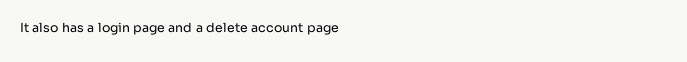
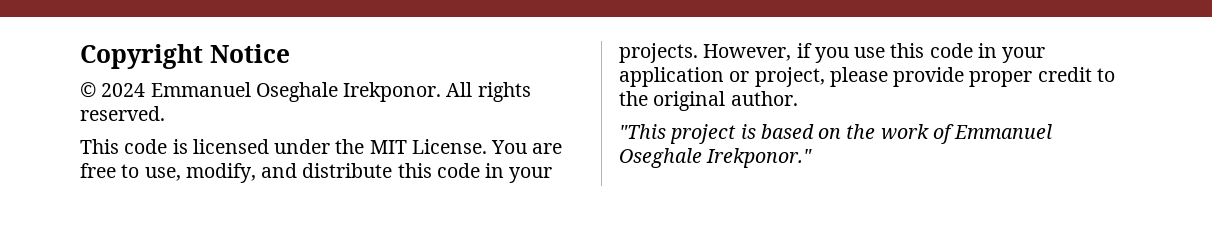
- It also has a login page and a delete account page
+ Copyright Notice
+ © 2024 Emmanuel Oseghale Irekponor. All rights reserved.
+ This code is licensed under the MIT License. You are free to use, modify, and distribute this code in your projects. However, if you use this code in your application or project, please provide proper credit to the original author.
+ "This project is based on the work of Emmanuel Oseghale Irekponor."

